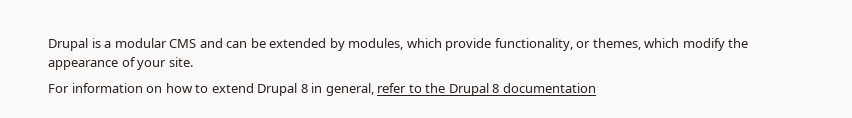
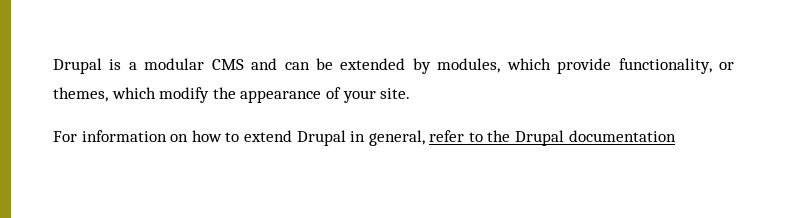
- For information on how to extend Drupal 8 in general, refer to the Drupal 8 documentation
+ For information on how to extend Drupal in general, refer to the Drupal documentation

